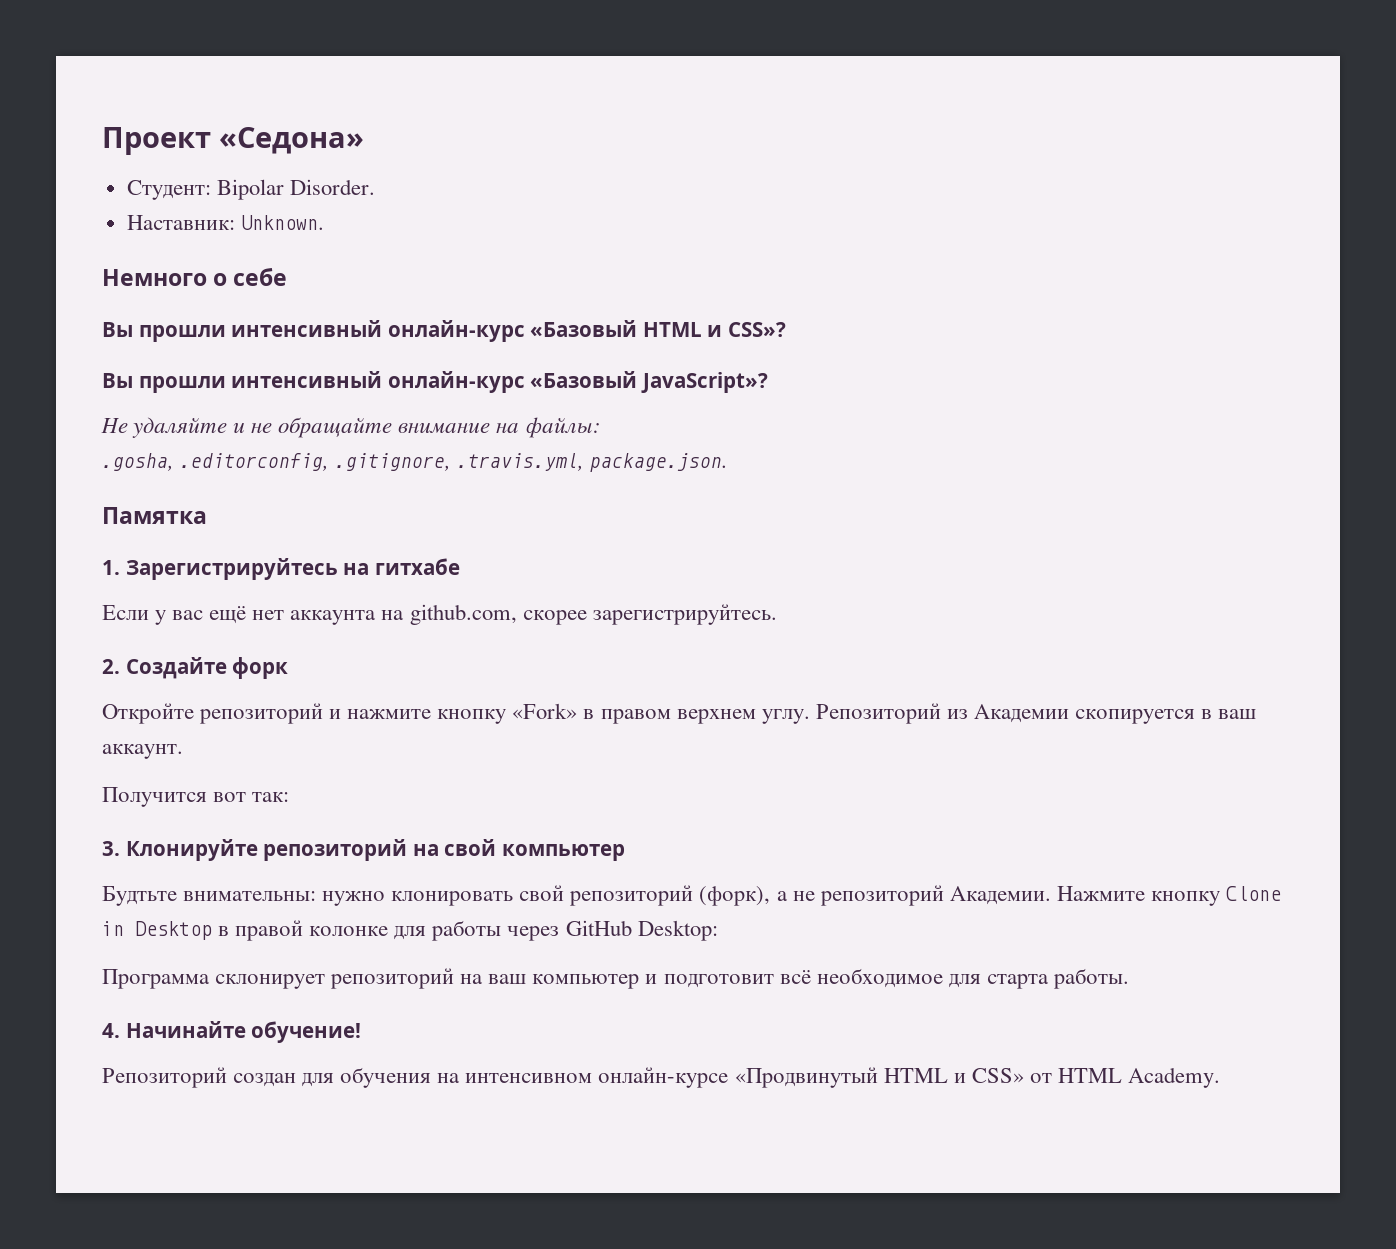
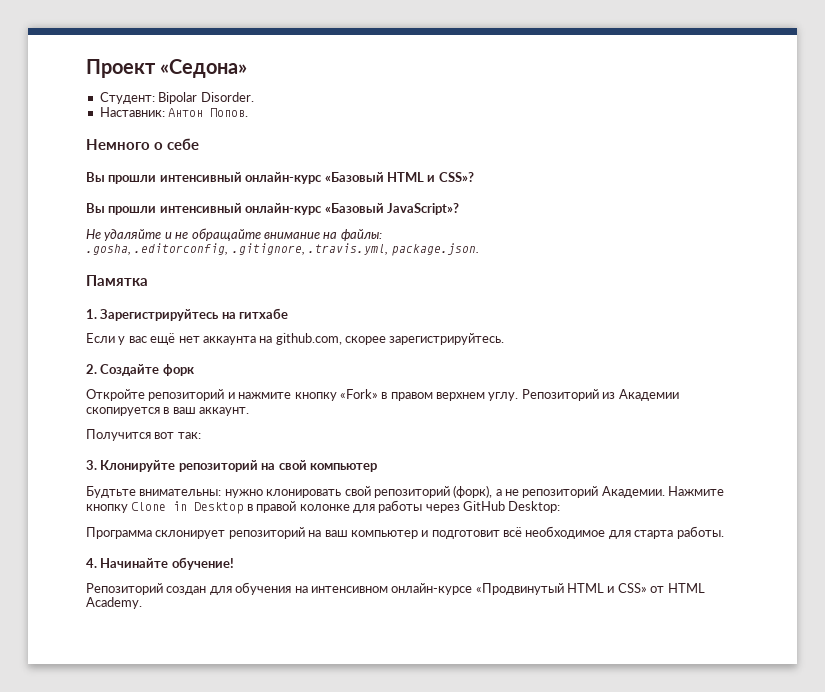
- Наставник: Unknown.
+ Наставник: Антон Попов.

